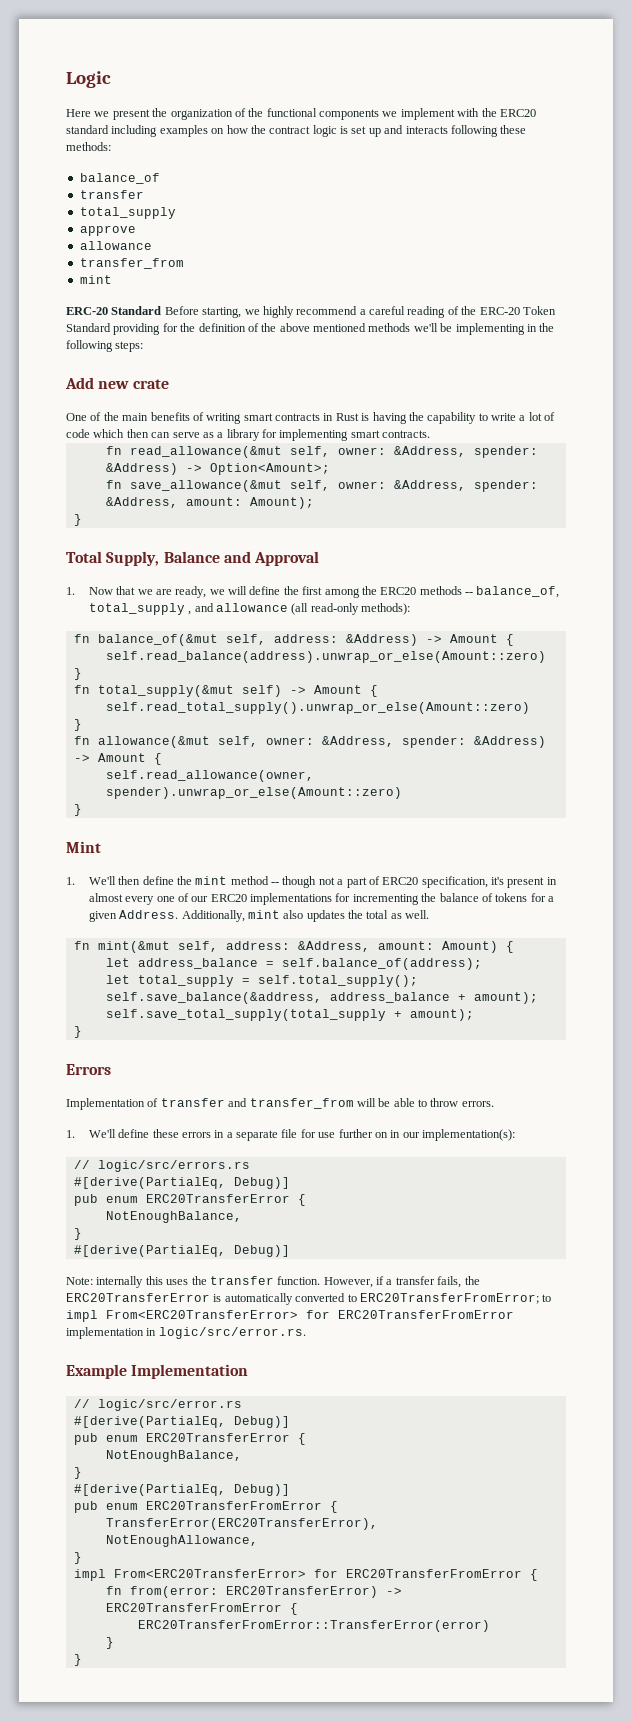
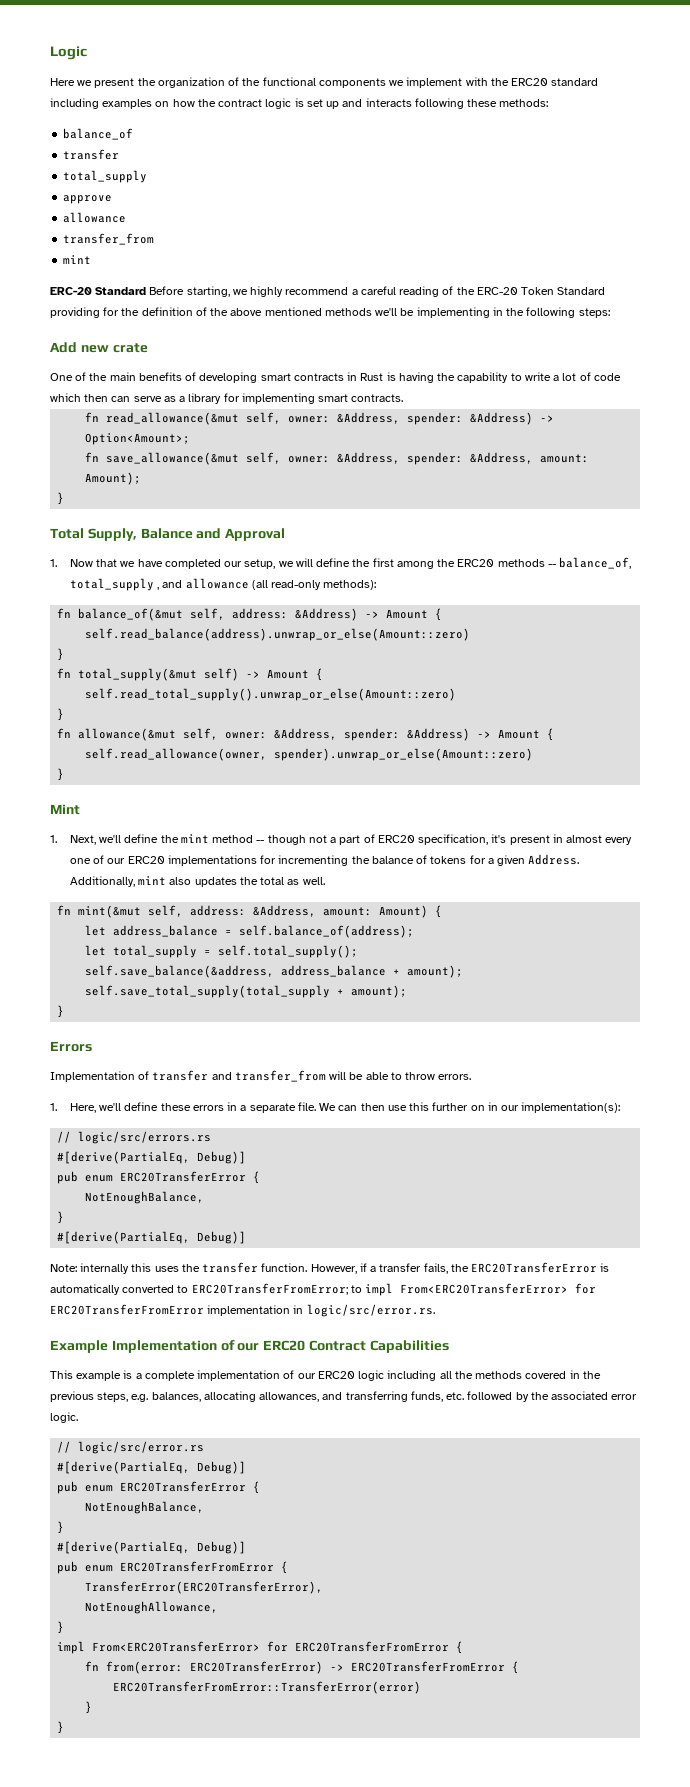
- One of the main benefits of writing smart contracts in Rust is having the capability to write a lot of code which then can serve as a library for implementing smart contracts.
+ One of the main benefits of developing smart contracts in Rust is having the capability to write a lot of code which then can serve as a library for implementing smart contracts.
- 1. Now that we are ready, we will define the first among the ERC20 methods -- balance_of, total_supply , and allowance (all read-only methods):
+ 1. Now that we have completed our setup, we will define the first among the ERC20 methods -- balance_of, total_supply , and allowance (all read-only methods):
- 1. We'll then define the mint method -- though not a part of ERC20 specification, it's present in almost every one of our ERC20 implementations for incrementing the balance of tokens for a given Address.
+ 1. Next, we'll define the mint method -- though not a part of ERC20 specification, it's present in almost every one of our ERC20 implementations for incrementing the balance of tokens for a given Address.
- 1. We'll define these errors in a separate file for use further on in our implementation(s):
+ 1. Here, we'll define these errors in a separate file. We can then use this further on in our implementation(s):
- Example Implementation
+ Example Implementation of our ERC20 Contract Capabilities
+ This example is a complete implementation of our ERC20 logic including all the methods covered in the previous steps, e.g. balances, allocating allowances, and transferring funds, etc. followed by the associated error logic.

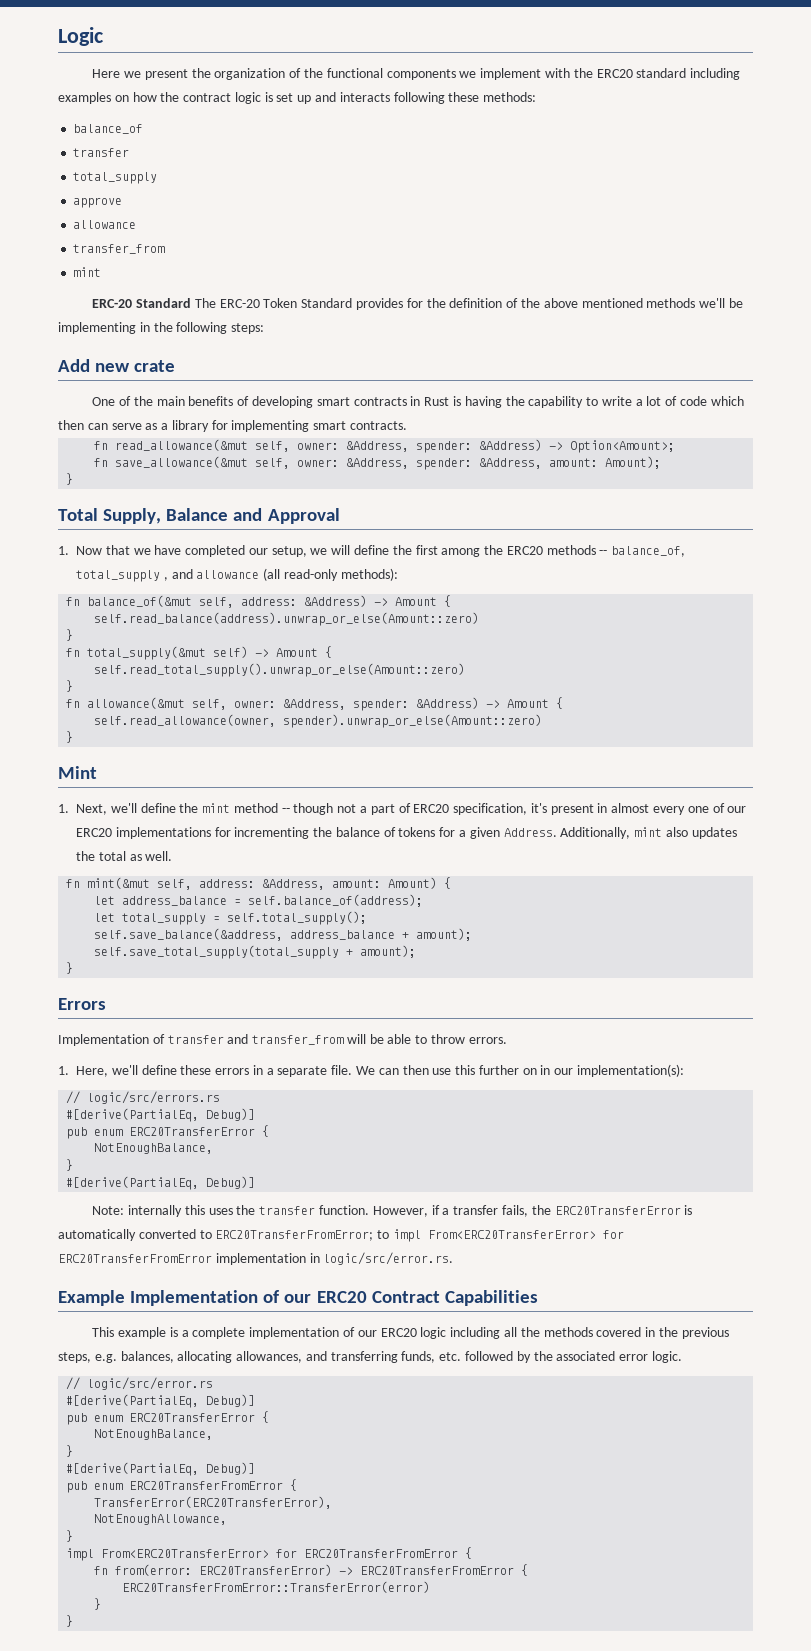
- ERC-20 Standard Before starting, we highly recommend a careful reading of the ERC-20 Token Standard providing for the definition of the above mentioned methods we'll be implementing in the following steps:
+ ERC-20 Standard The ERC-20 Token Standard provides for the definition of the above mentioned methods we'll be implementing in the following steps:

